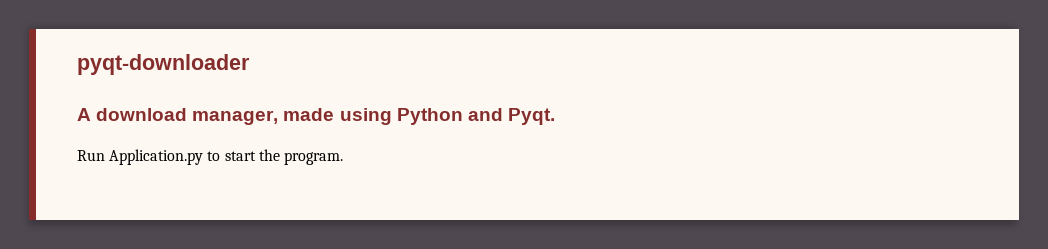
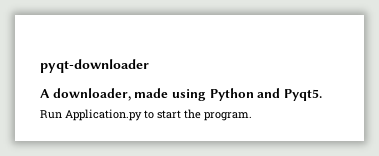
- A download manager, made using Python and Pyqt.
+ A downloader, made using Python and Pyqt5.

